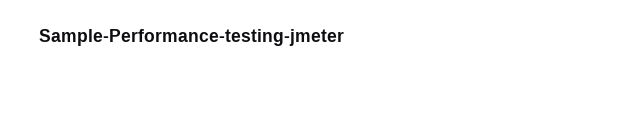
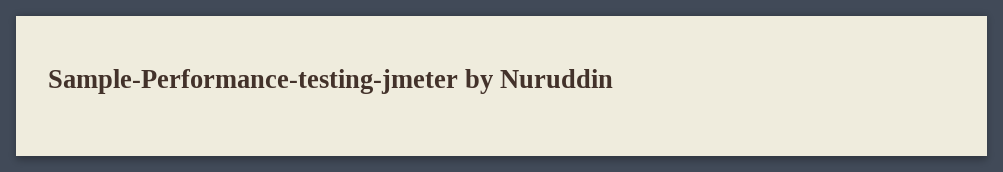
- Sample-Performance-testing-jmeter
+ Sample-Performance-testing-jmeter by Nuruddin

